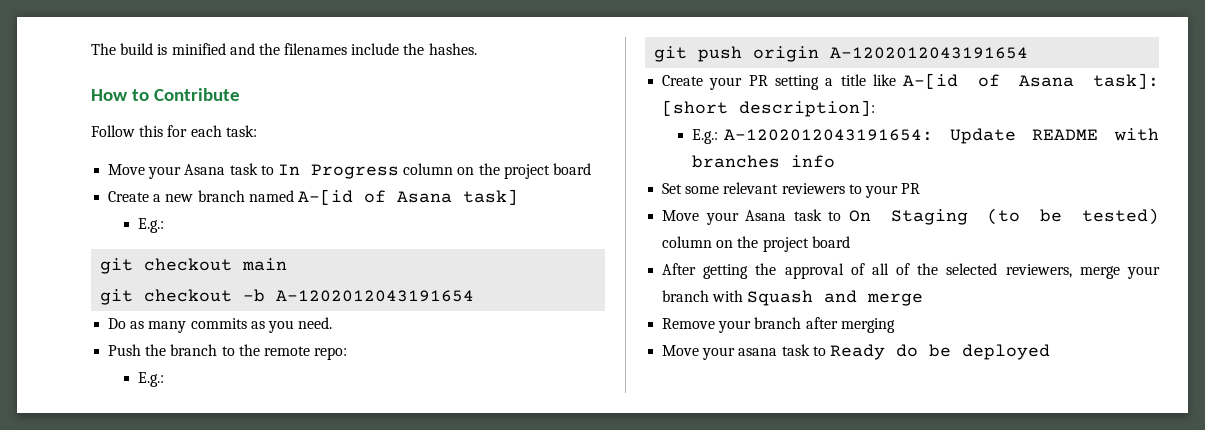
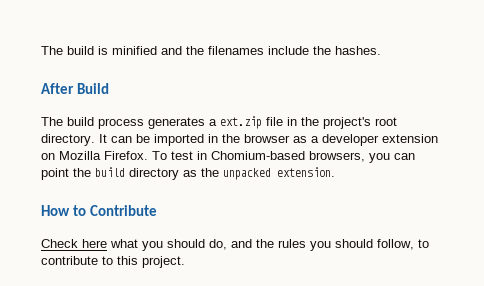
+ After Build
+ The build process generates a ext.zip file in the project's root directory. It can be imported in the browser as a developer extension on Mozilla Firefox. To test in Chomium-based browsers, you can point the build directory as the unpacked extension.
  How to Contribute
- Follow this for each task:
- Move your Asana task to In Progress column on the project board
- Create a new branch named A-[id of Asana task]
- E.g.:
- git checkout main
- git checkout -b A-1202012043191654
- Do as many commits as you need.
- Push the branch to the remote repo:
- E.g.:
- git push origin A-1202012043191654
- Create your PR setting a title like A-[id of Asana task]: [short description]:
- E.g.: A-1202012043191654: Update README with branches info
- Set some relevant reviewers to your PR
- Move your Asana task to On Staging (to be tested) column on the project board
- After getting the approval of all of the selected reviewers, merge your branch with Squash and merge
- Remove your branch after merging
- Move your asana task to Ready do be deployed
+ Check here what you should do, and the rules you should follow, to contribute to this project.

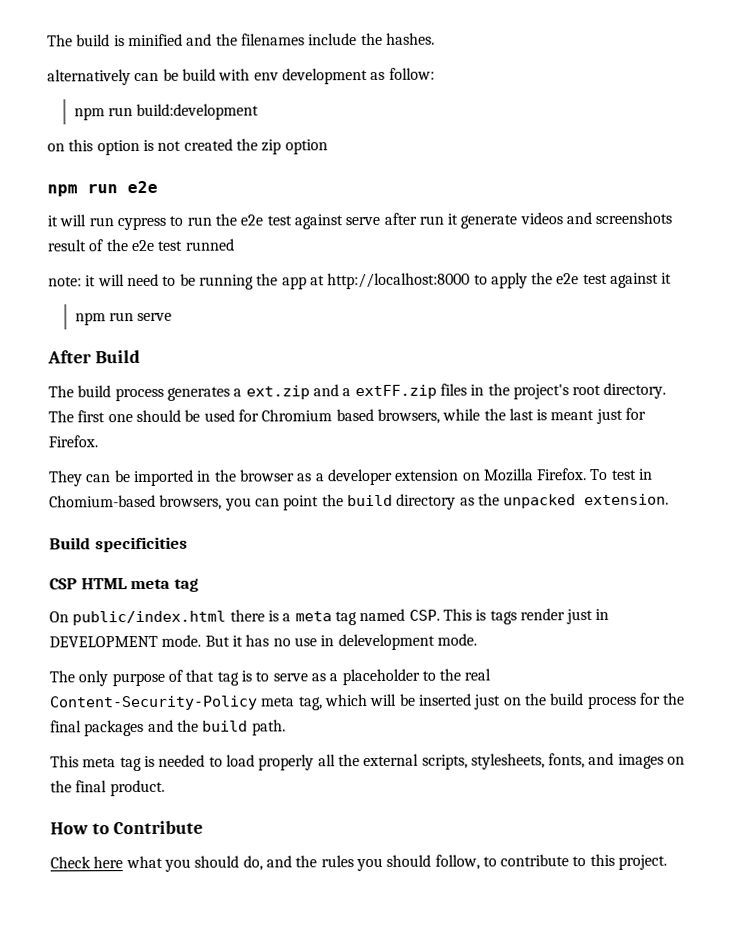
+ alternatively can be build with env development as follow:
+ npm run build:development
+ on this option is not created the zip option
+ npm run e2e
+ it will run cypress to run the e2e test against serve after run it generate videos and screenshots result of the e2e test runned
+ note: it will need to be running the app at http://localhost:8000 to apply the e2e test against it
+ npm run serve
- The build process generates a ext.zip file in the project's root directory.
+ The build process generates a ext.zip and a extFF.zip files in the project's root directory.
- It can be imported in the browser as a developer extension on Mozilla Firefox.
+ The first one should be used for Chromium based browsers, while the last is meant just for Firefox.
+ They can be imported in the browser as a developer extension on Mozilla Firefox.
+ Build specificities
+ CSP HTML meta tag
+ On public/index.html there is a meta tag named CSP. This is tags render just in DEVELOPMENT mode. But it has no use in delevelopment mode.
+ The only purpose of that tag is to serve as a placeholder to the real Content-Security-Policy meta tag, which will be inserted just on the build process for the final packages and the build path.
+ This meta tag is needed to load properly all the external scripts, stylesheets, fonts, and images on the final product.

